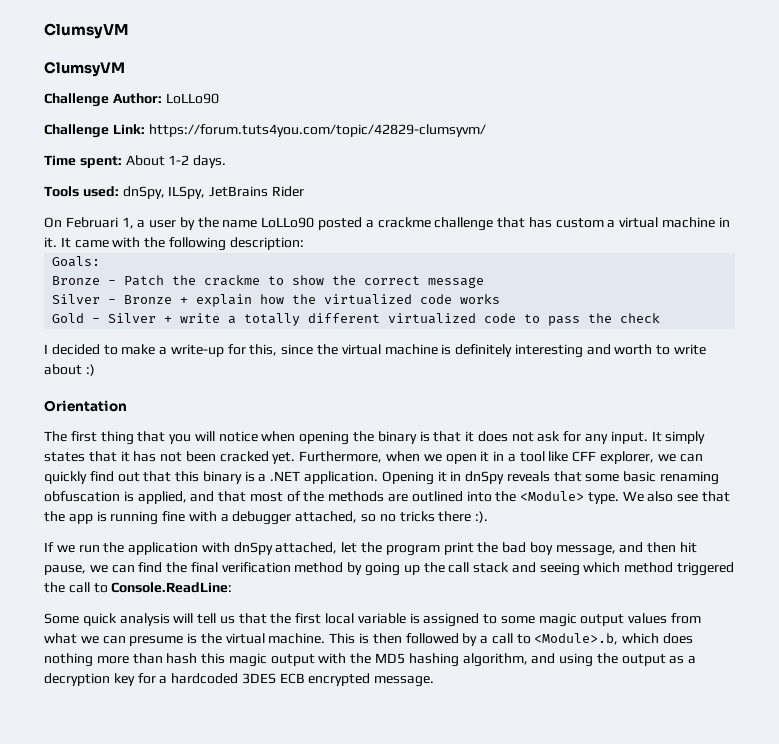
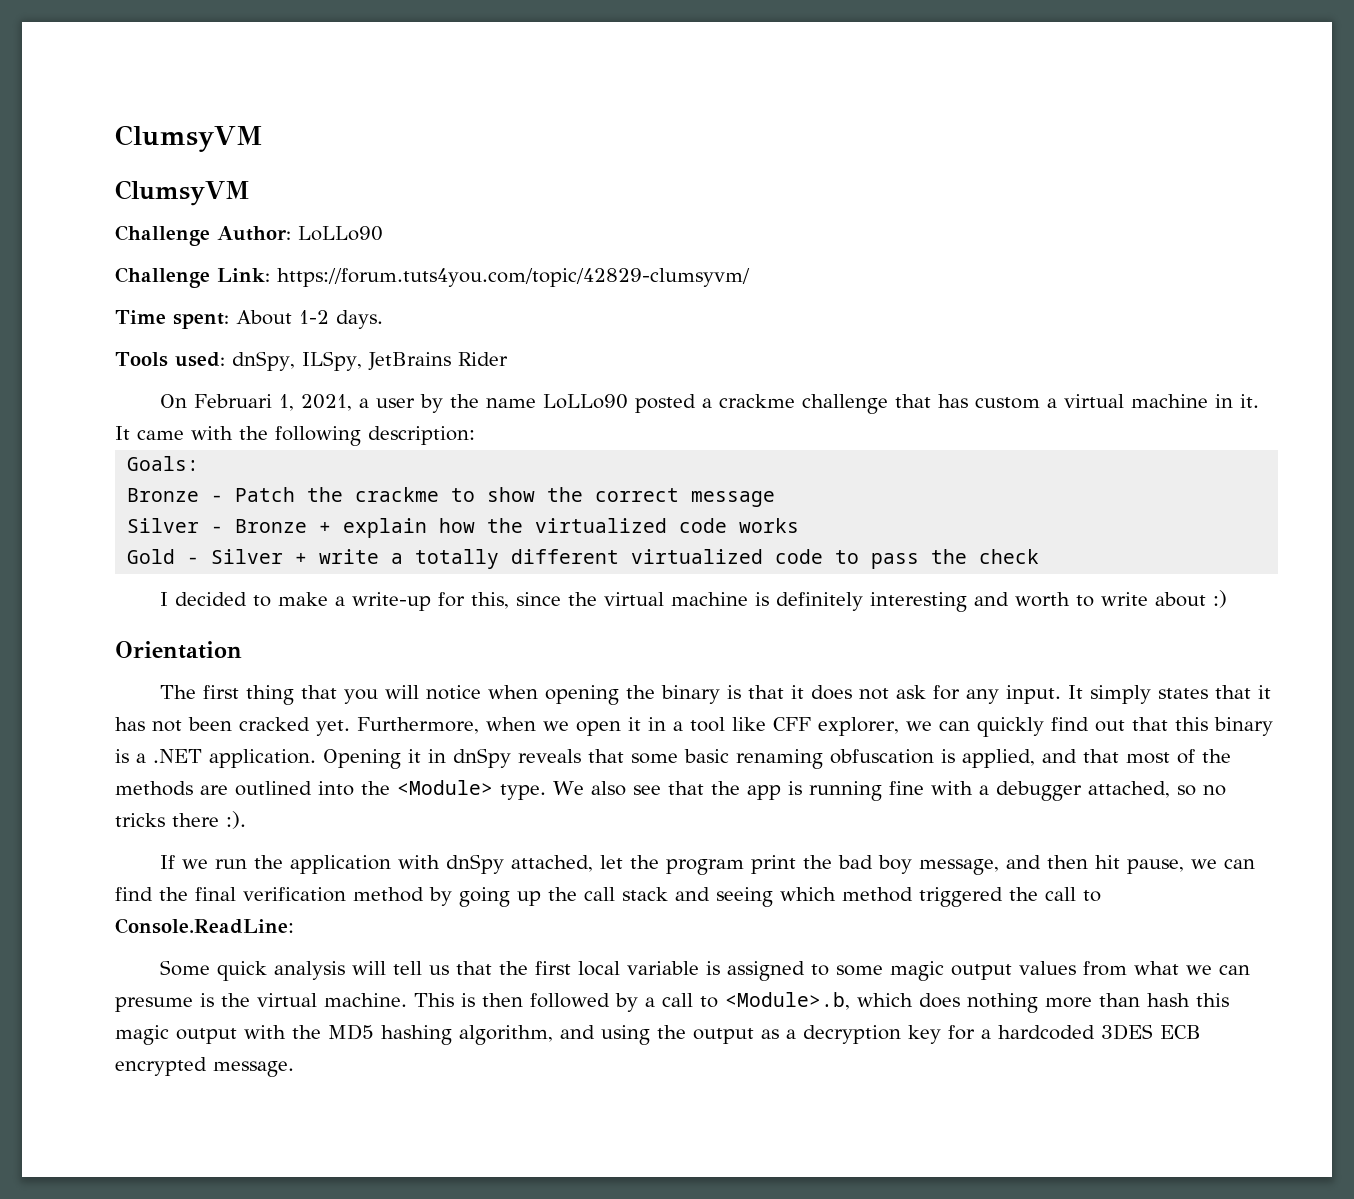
- On Februari 1, a user by the name LoLLo90 posted a crackme challenge that has custom a virtual machine in it.
+ On Februari 1, 2021, a user by the name LoLLo90 posted a crackme challenge that has custom a virtual machine in it.

